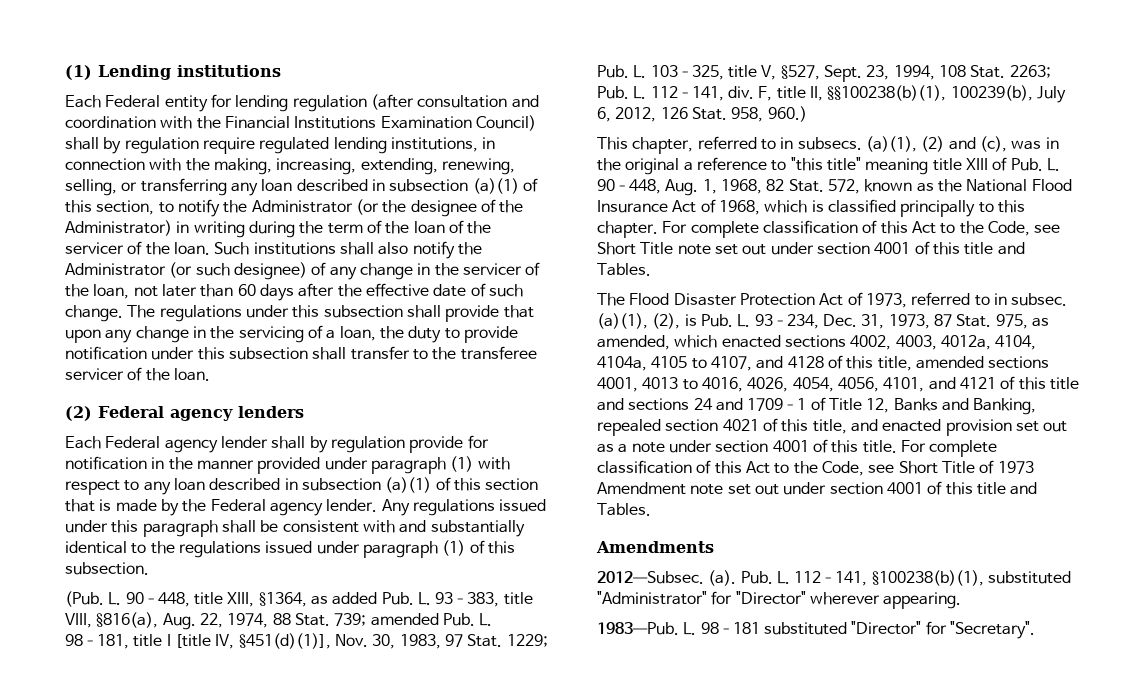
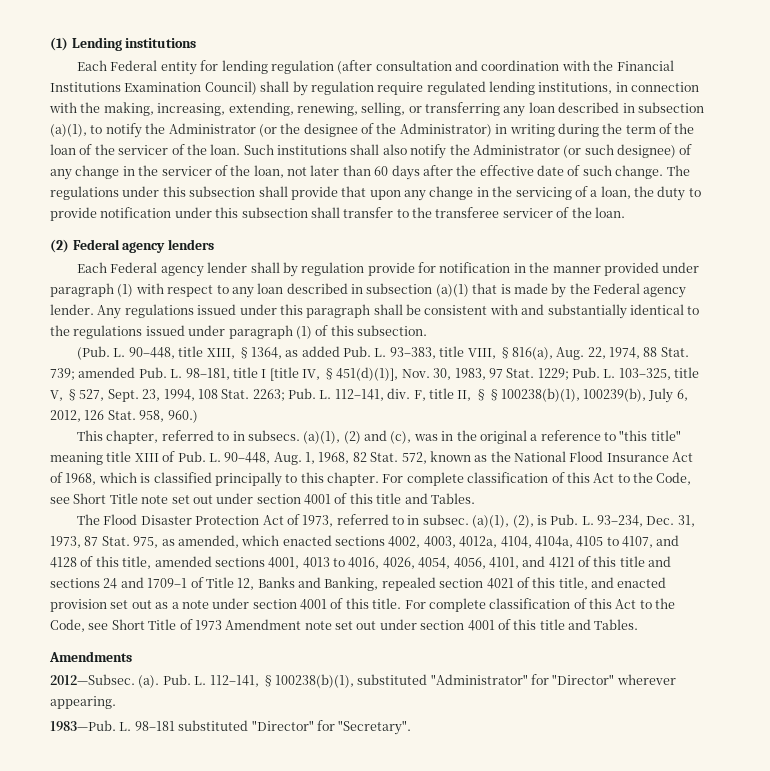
- Each Federal entity for lending regulation (after consultation and coordination with the Financial Institutions Examination Council) shall by regulation require regulated lending institutions, in connection with the making, increasing, extending, renewing, selling, or transferring any loan described in subsection (a)(1) of this section, to notify the Administrator (or the designee of the Administrator) in writing during the term of the loan of the servicer of the loan.
+ Each Federal entity for lending regulation (after consultation and coordination with the Financial Institutions Examination Council) shall by regulation require regulated lending institutions, in connection with the making, increasing, extending, renewing, selling, or transferring any loan described in subsection (a)(1), to notify the Administrator (or the designee of the Administrator) in writing during the term of the loan of the servicer of the loan.
- Each Federal agency lender shall by regulation provide for notification in the manner provided under paragraph (1) with respect to any loan described in subsection (a)(1) of this section that is made by the Federal agency lender.
+ Each Federal agency lender shall by regulation provide for notification in the manner provided under paragraph (1) with respect to any loan described in subsection (a)(1) that is made by the Federal agency lender.

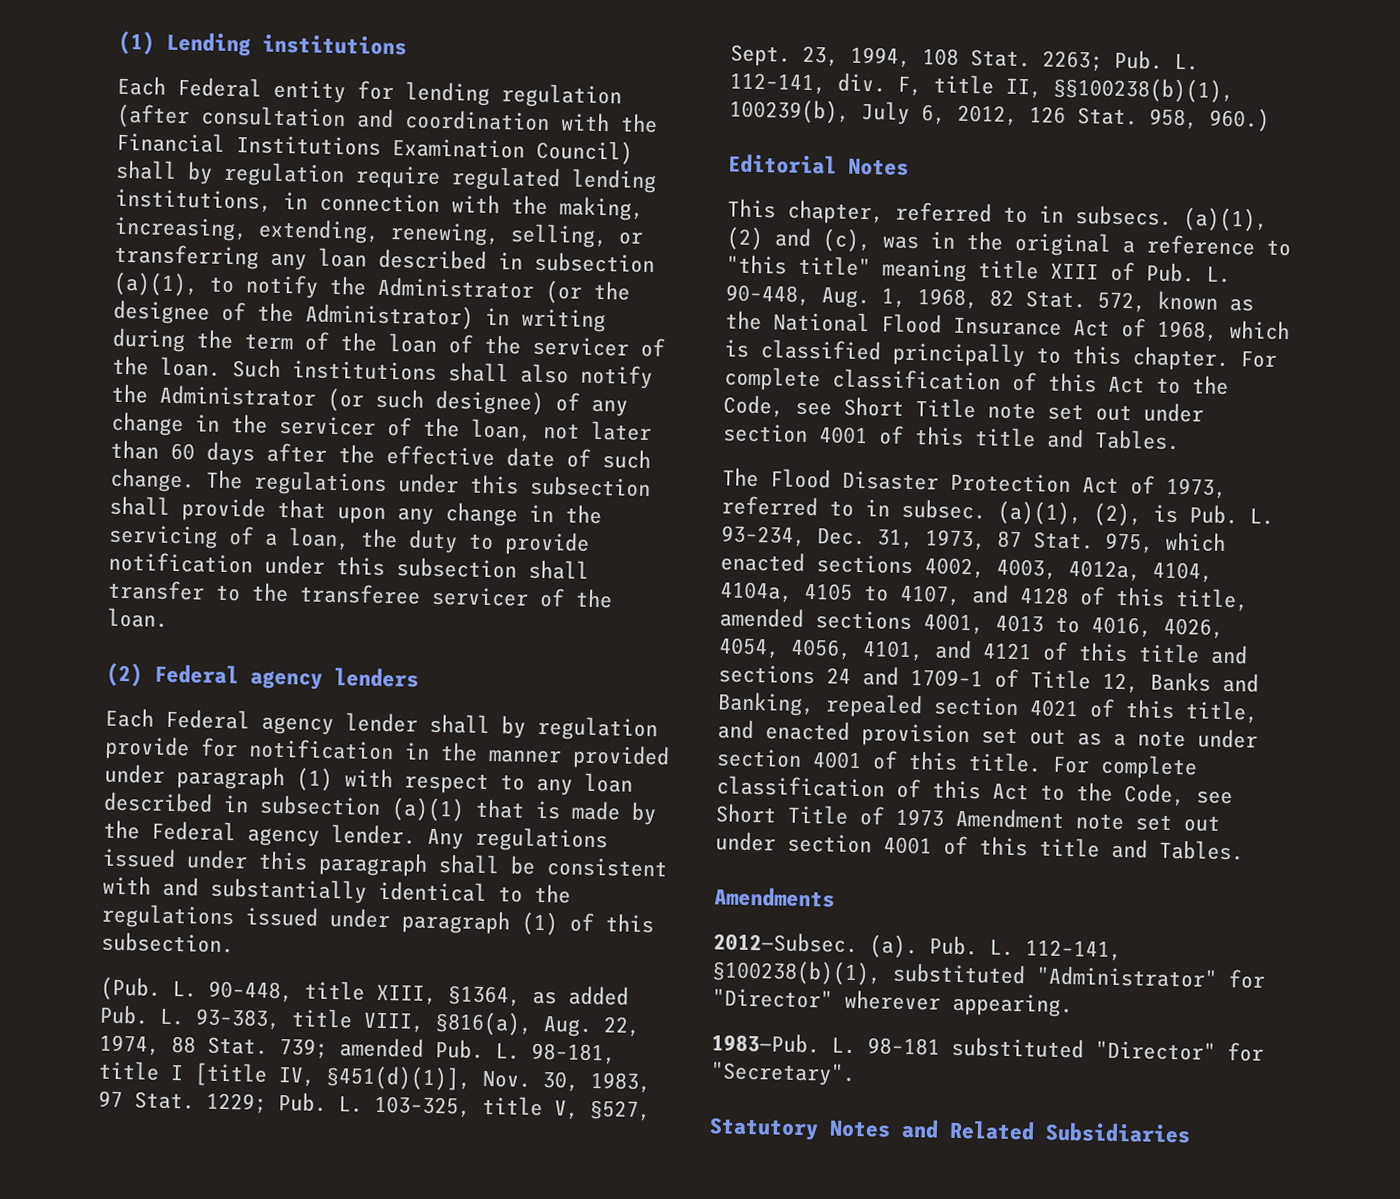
+ Editorial Notes
- 975, as amended, which enacted sections 4002, 4003, 4012a, 4104, 4104a, 4105 to 4107, and 4128 of this title, amended sections 4001, 4013 to 4016, 4026, 4054, 4056, 4101, and 4121 of this title and sections 24 and 1709–1 of Title 12, Banks and Banking, repealed section 4021 of this title, and enacted provision set out as a note under section 4001 of this title.
+ 975, which enacted sections 4002, 4003, 4012a, 4104, 4104a, 4105 to 4107, and 4128 of this title, amended sections 4001, 4013 to 4016, 4026, 4054, 4056, 4101, and 4121 of this title and sections 24 and 1709–1 of Title 12, Banks and Banking, repealed section 4021 of this title, and enacted provision set out as a note under section 4001 of this title.
+ Statutory Notes and Related Subsidiaries

